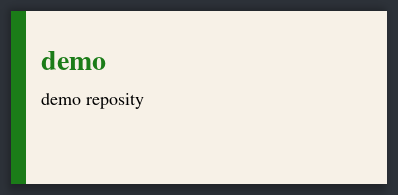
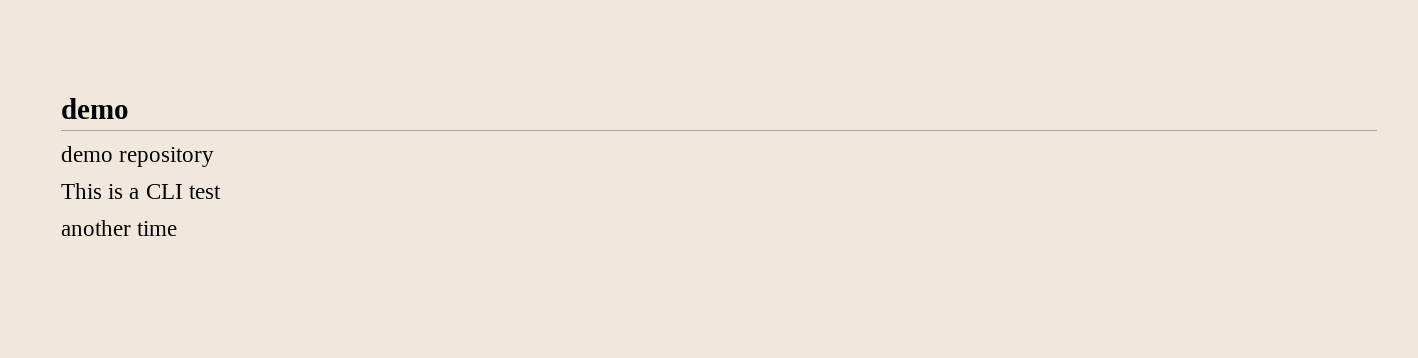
- demo reposity
+ demo repository
+ This is a CLI test
+ another time

